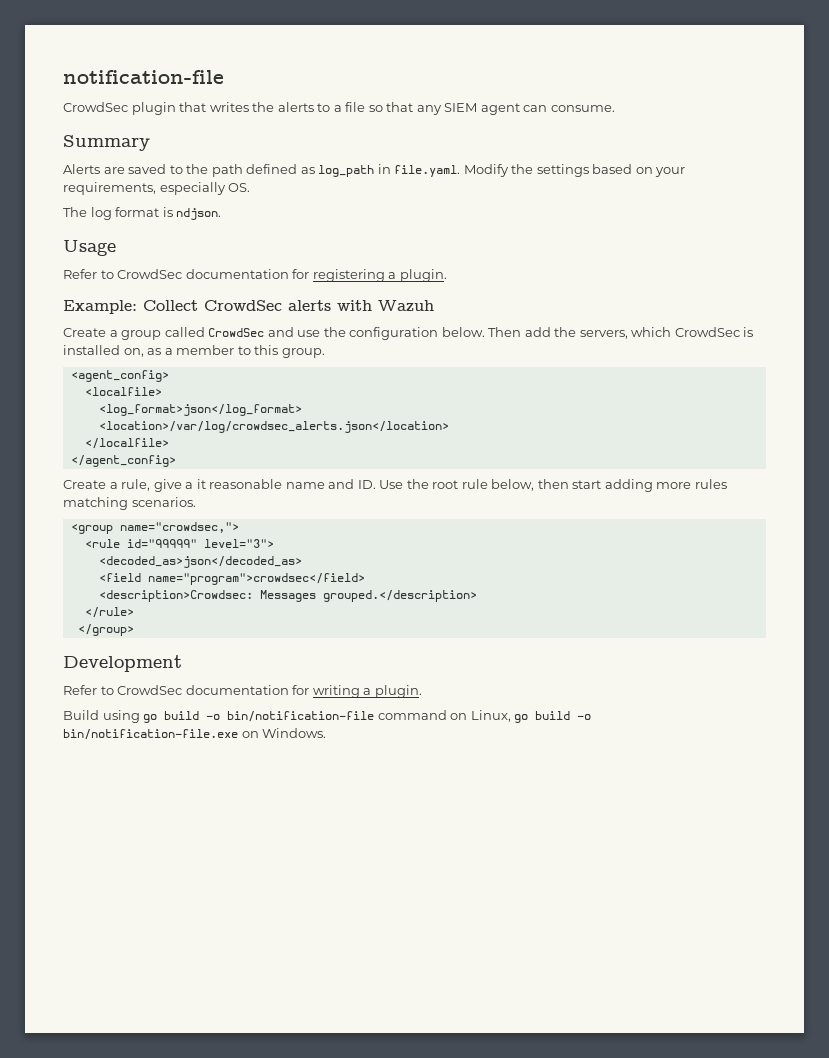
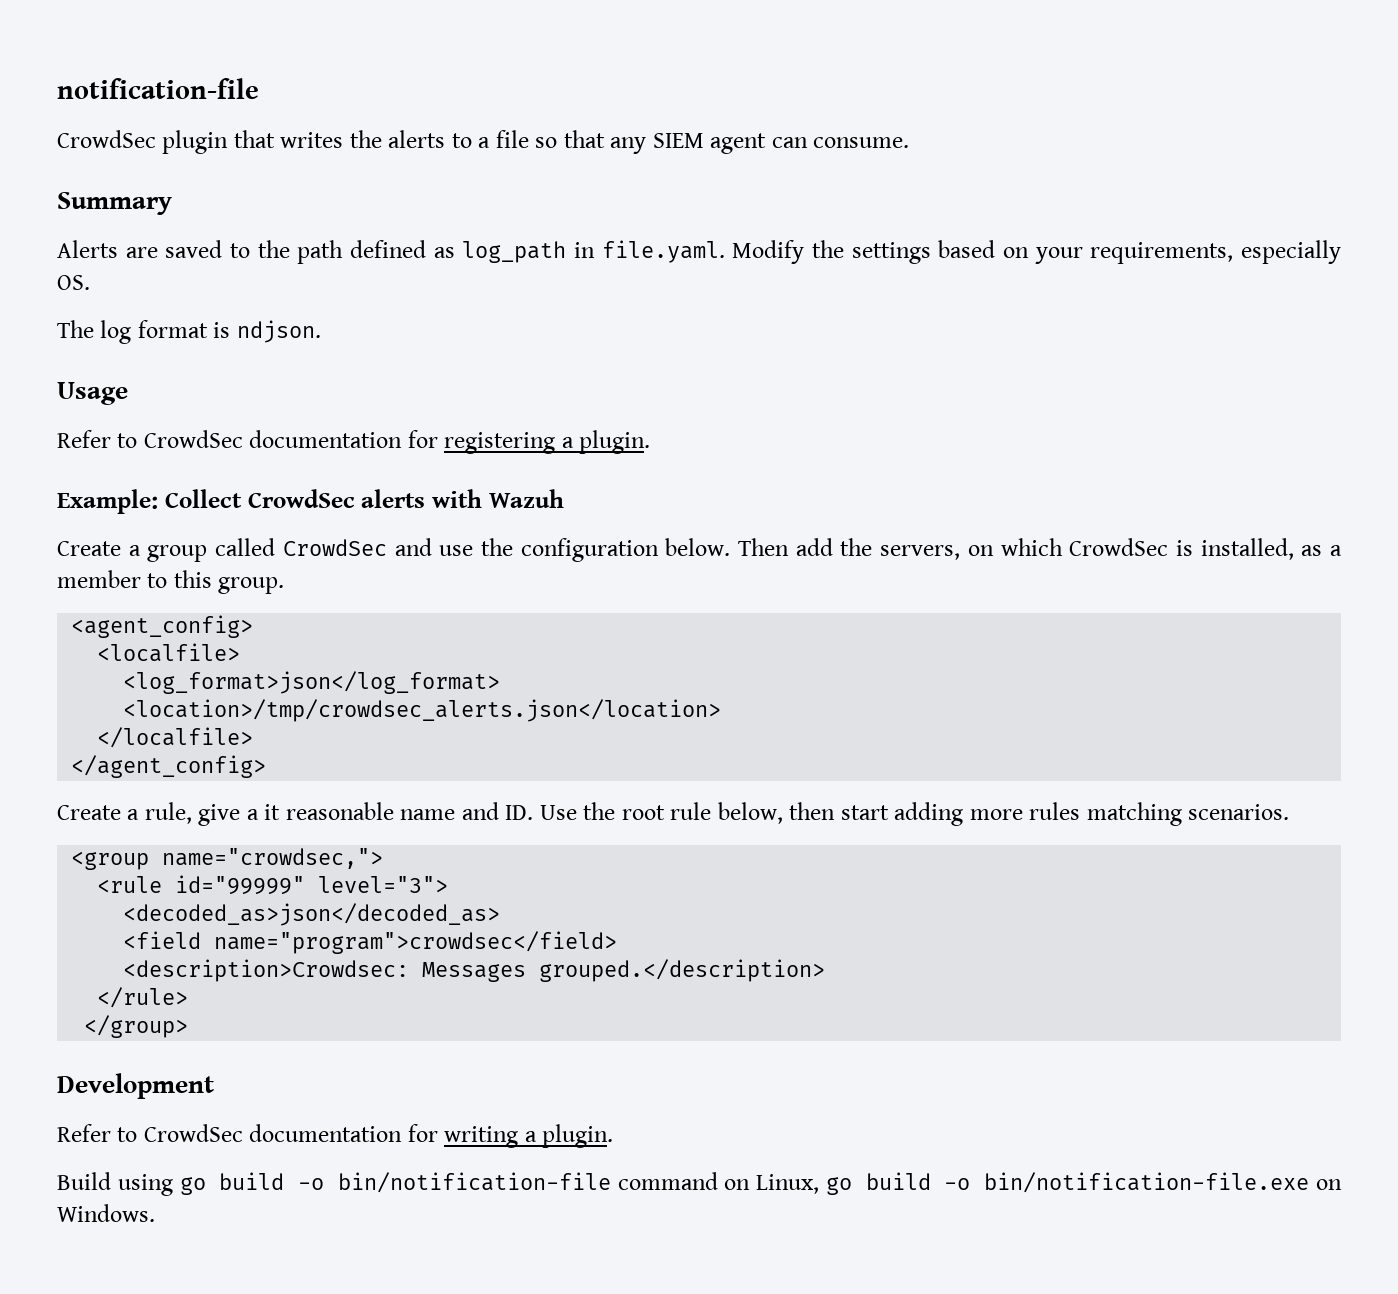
- Then add the servers, which CrowdSec is installed on, as a member to this group.
+ Then add the servers, on which CrowdSec is installed, as a member to this group.
- <location>/var/log/crowdsec_alerts.json</location>
+ <location>/tmp/crowdsec_alerts.json</location>

